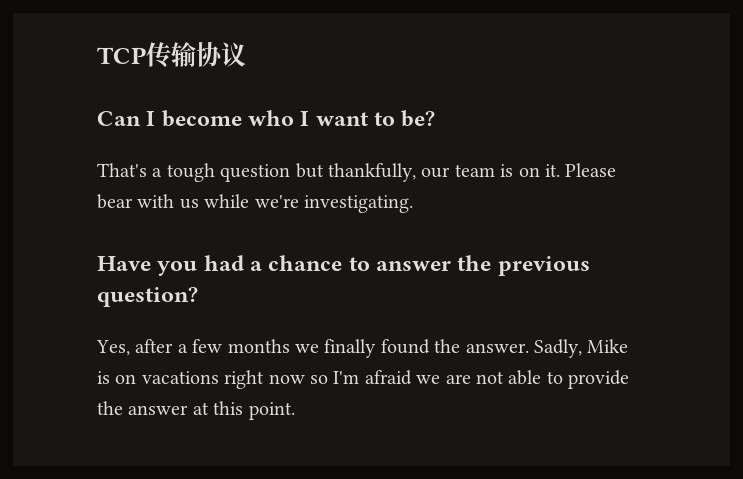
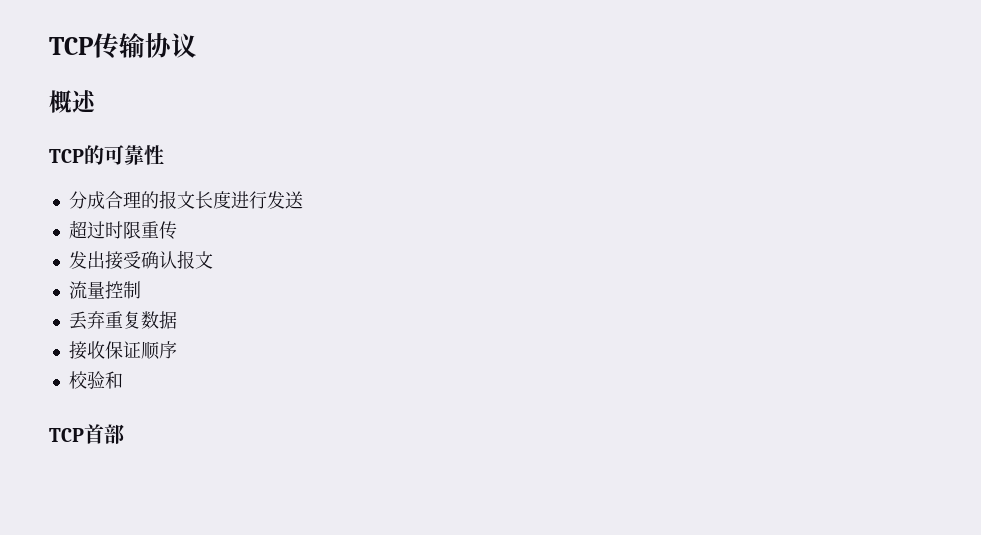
- Can I become who I want to be?
- That's a tough question but thankfully, our team is on it. Please bear with us while we're investigating.
- Have you had a chance to answer the previous question?
- Yes, after a few months we finally found the answer. Sadly, Mike is on vacations right now so I'm afraid we are not able to provide the answer at this point.
+ 概述
+ TCP的可靠性
+ 分成合理的报文长度进行发送
+ 超过时限重传
+ 发出接受确认报文
+ 流量控制
+ 丢弃重复数据
+ 接收保证顺序
+ 校验和
+ TCP首部

